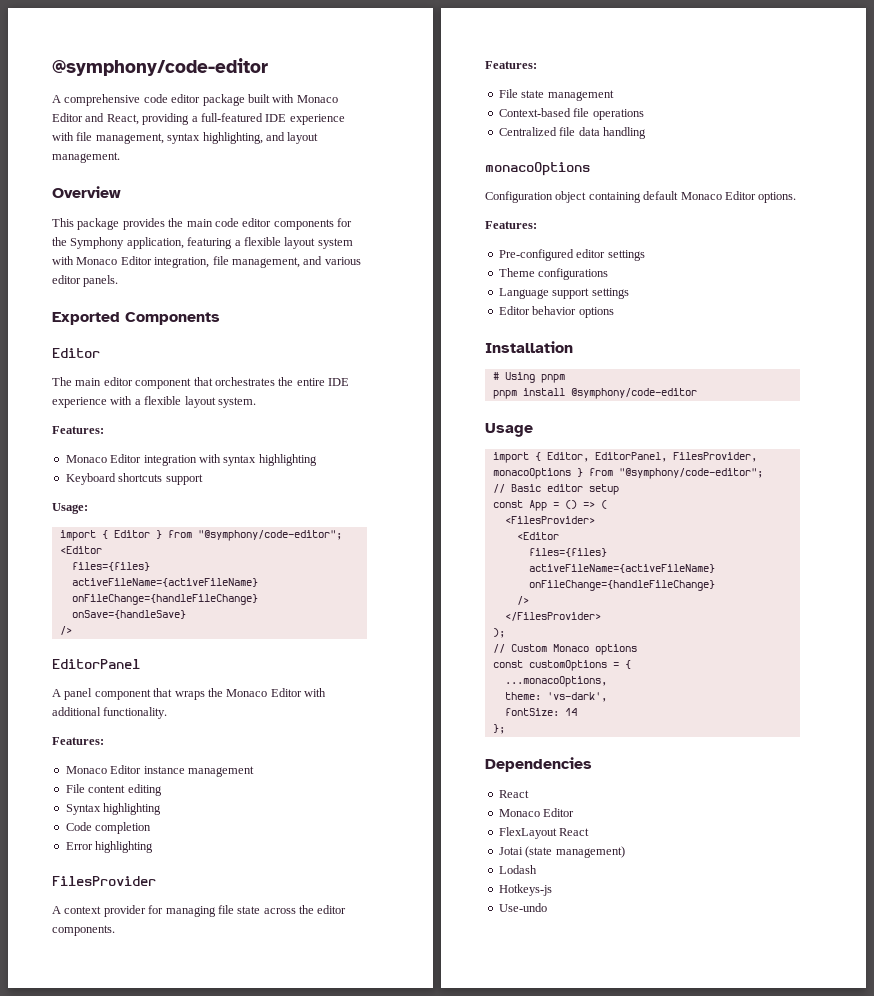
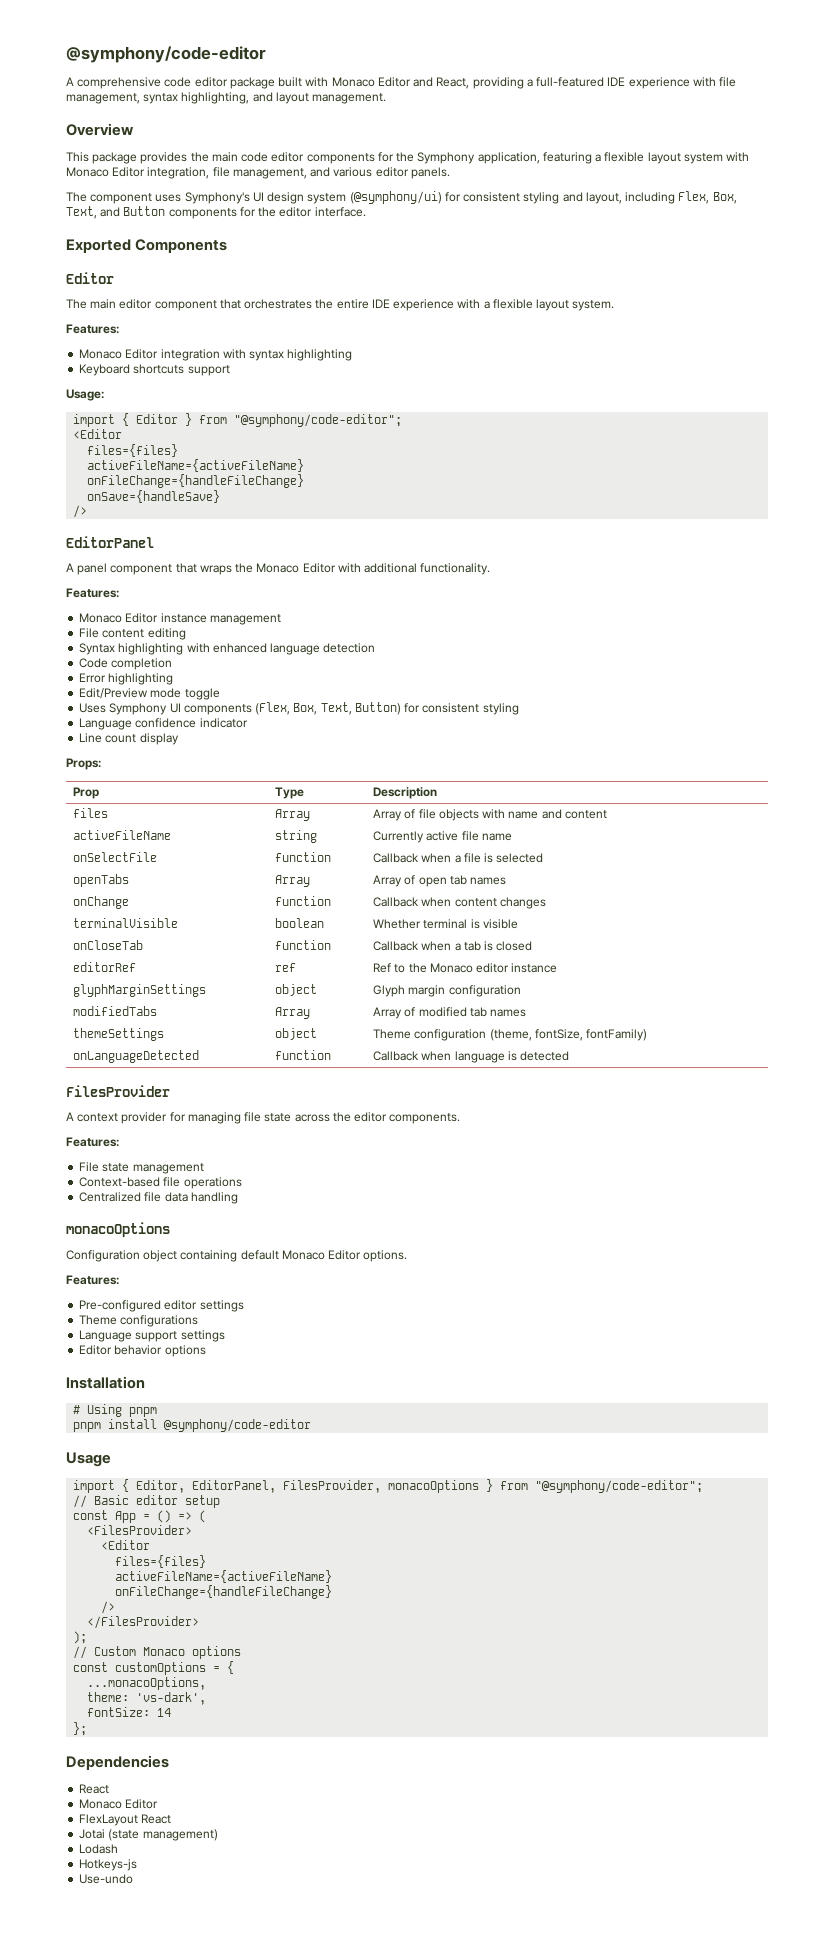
+ The component uses Symphony's UI design system (@symphony/ui) for consistent styling and layout, including Flex, Box, Text, and Button components for the editor interface.
- Syntax highlighting
+ Syntax highlighting with enhanced language detection
+ Edit/Preview mode toggle
+ Uses Symphony UI components (Flex, Box, Text, Button) for consistent styling
+ Language confidence indicator
+ Line count display
+ Props:
+ Prop | Type | Description
+ files | Array | Array of file objects with name and content
+ activeFileName | string | Currently active file name
+ onSelectFile | function | Callback when a file is selected
+ openTabs | Array | Array of open tab names
+ onChange | function | Callback when content changes
+ terminalVisible | boolean | Whether terminal is visible
+ onCloseTab | function | Callback when a tab is closed
+ editorRef | ref | Ref to the Monaco editor instance
+ glyphMarginSettings | object | Glyph margin configuration
+ modifiedTabs | Array | Array of modified tab names
+ themeSettings | object | Theme configuration (theme, fontSize, fontFamily)
+ onLanguageDetected | function | Callback when language is detected

